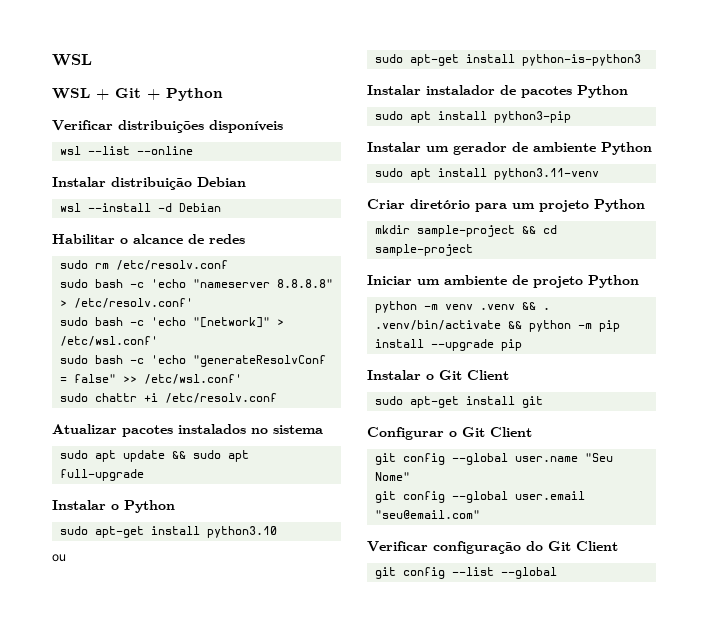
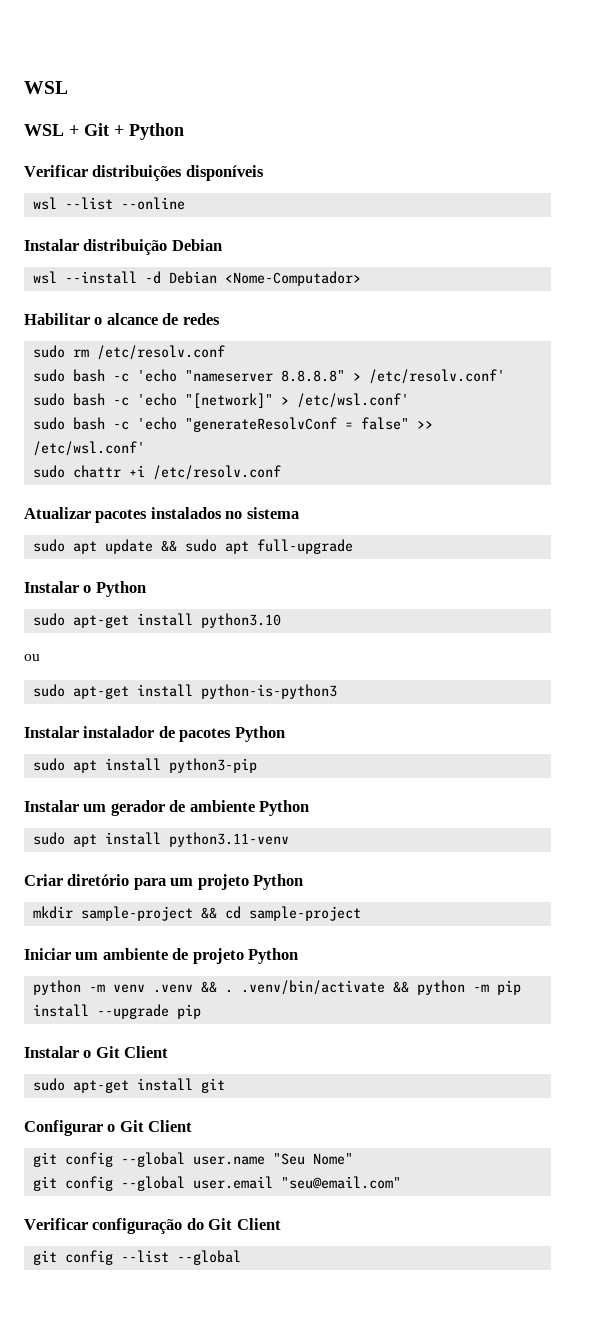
- wsl --install -d Debian
+ wsl --install -d Debian <Nome-Computador>

